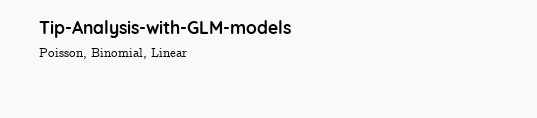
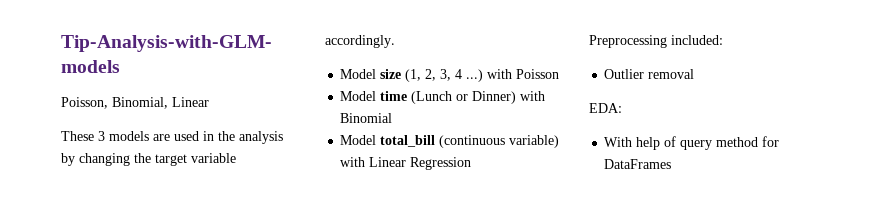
+ These 3 models are used in the analysis by changing the target variable accordingly.
+ Model size (1, 2, 3, 4 ...) with Poisson
+ Model time (Lunch or Dinner) with Binomial
+ Model total_bill (continuous variable) with Linear Regression
+ Preprocessing included:
+ Outlier removal
+ EDA:
+ With help of query method for DataFrames

